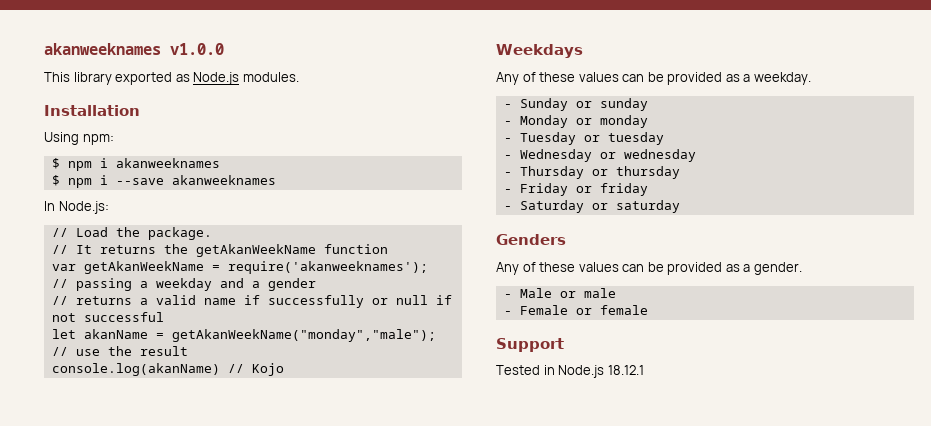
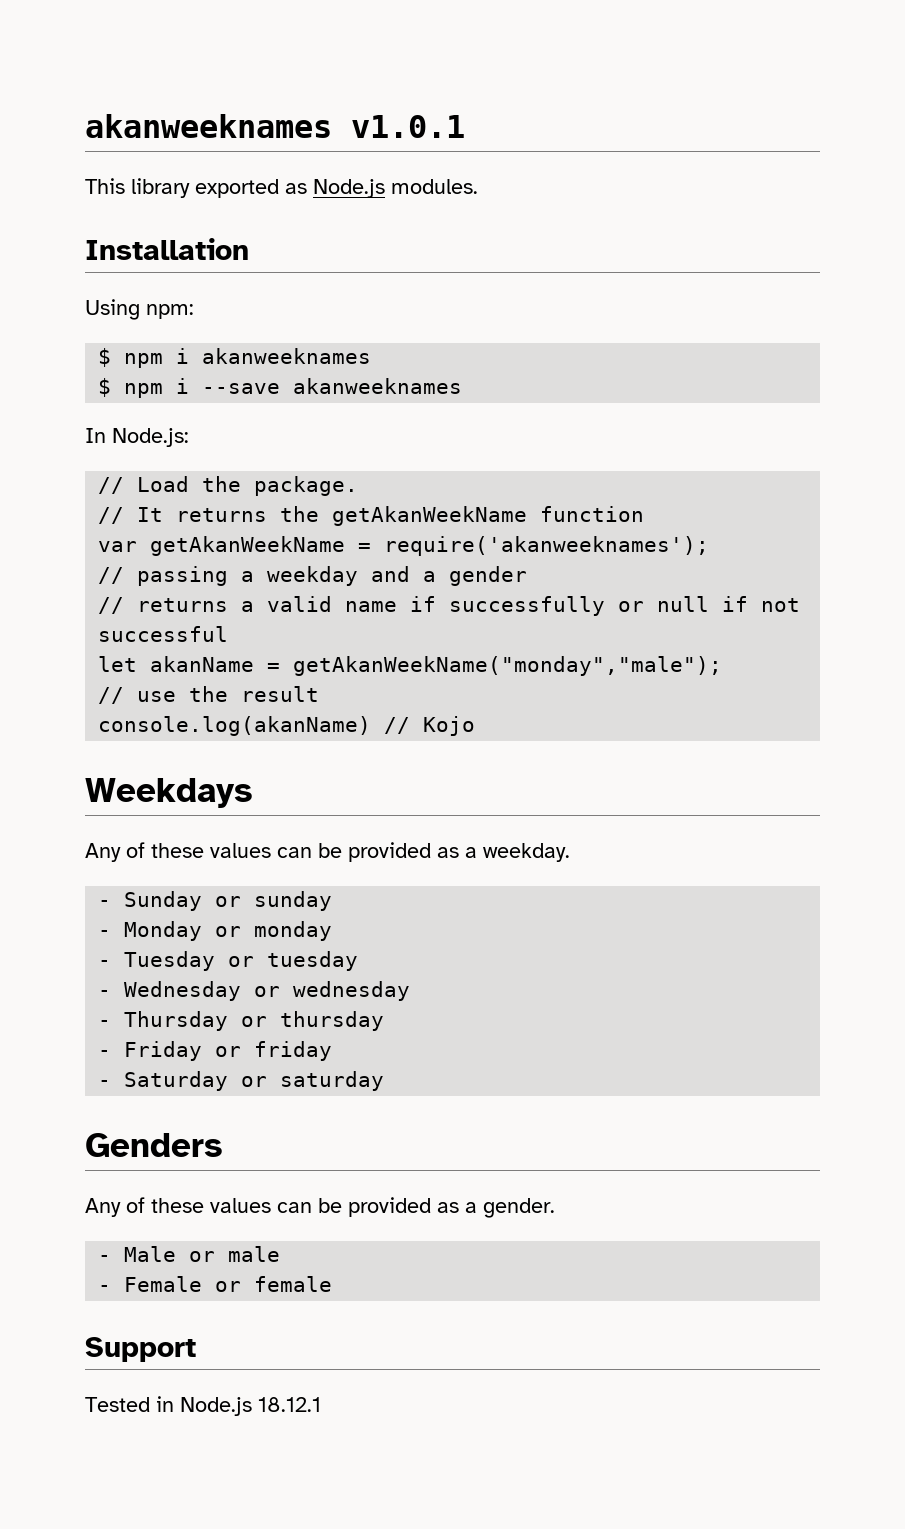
- akanweeknames v1.0.0
+ akanweeknames v1.0.1

